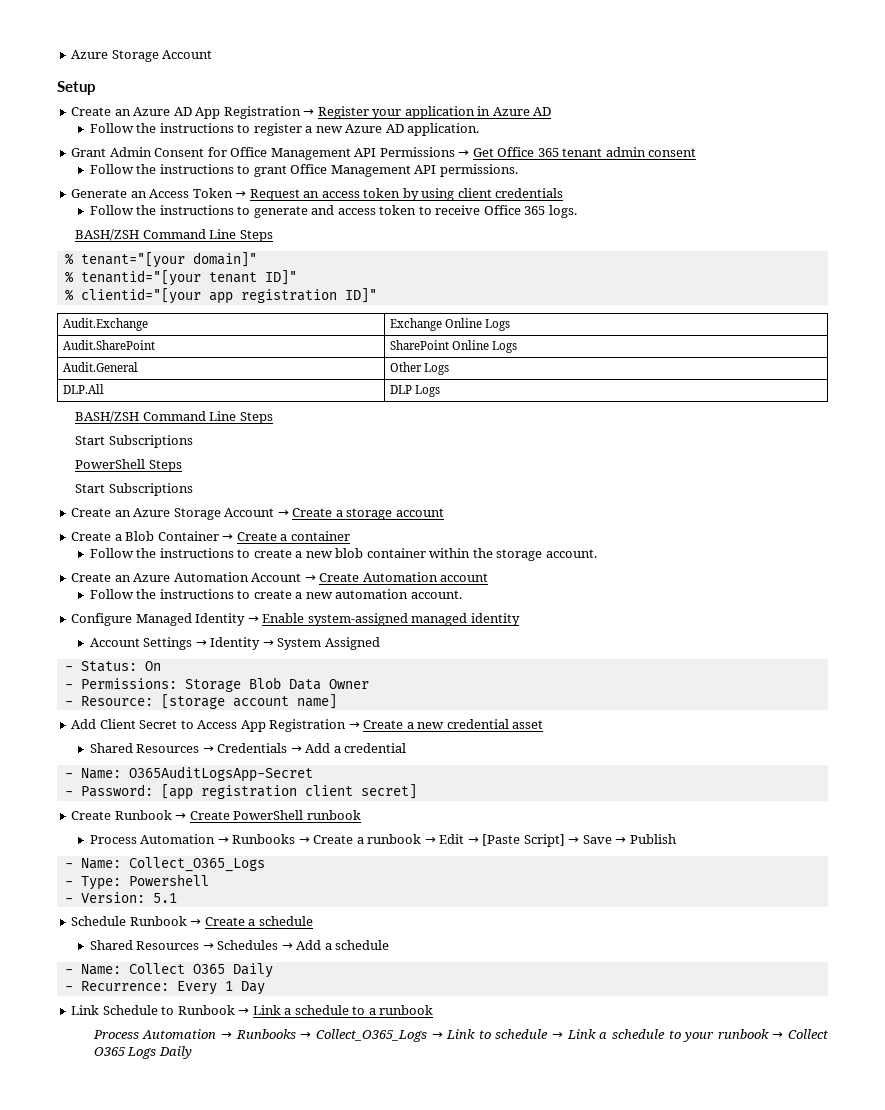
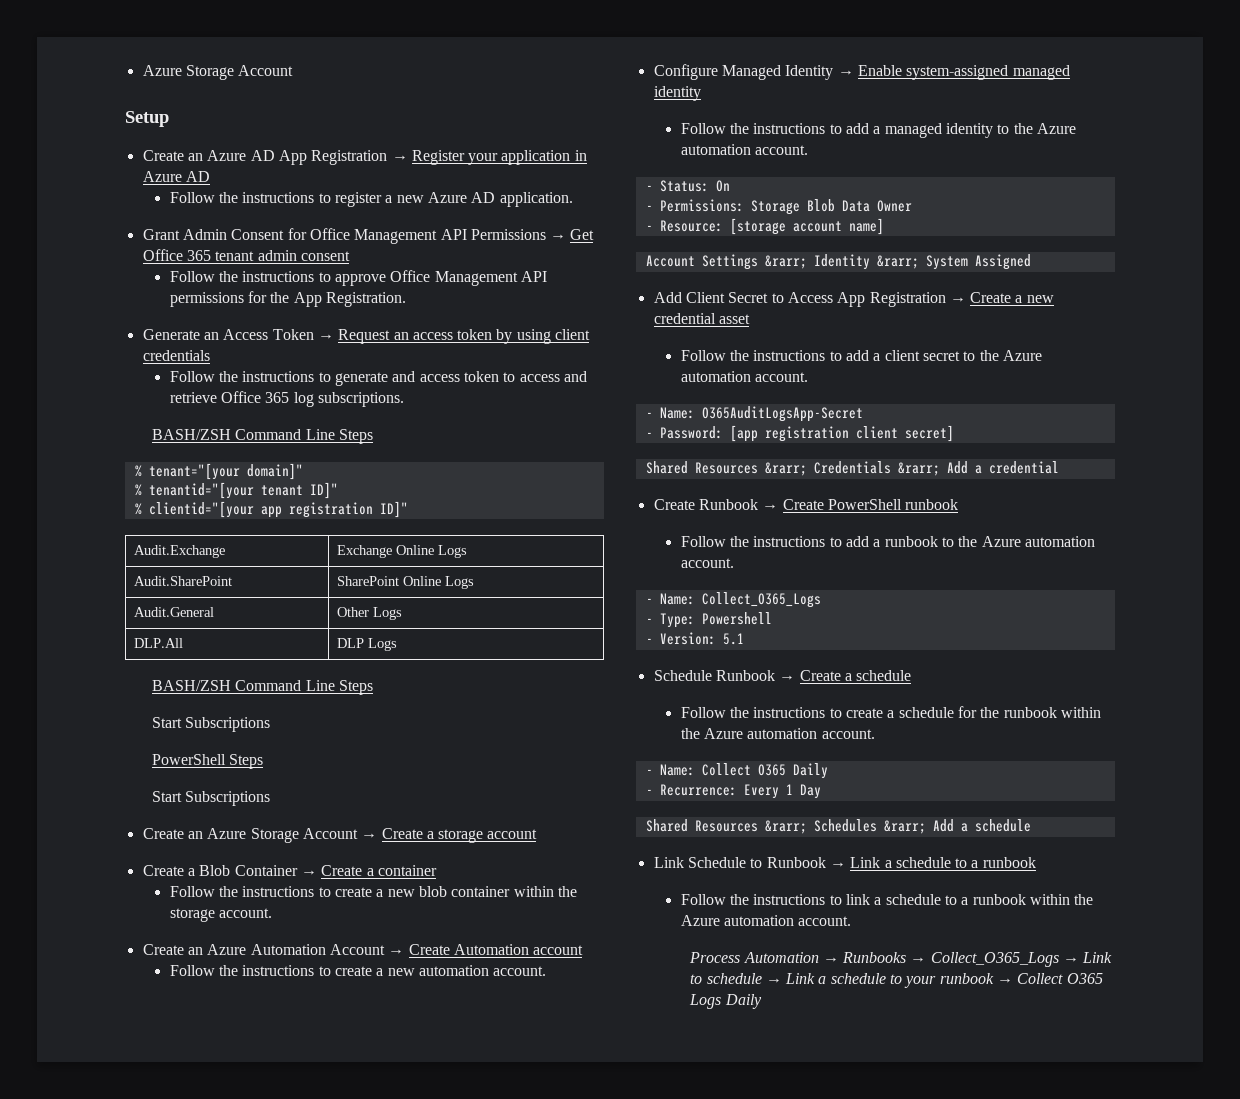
- Follow the instructions to grant Office Management API permissions.
+ Follow the instructions to approve Office Management API permissions for the App Registration.
- Follow the instructions to generate and access token to receive Office 365 logs.
+ Follow the instructions to generate and access token to access and retrieve Office 365 log subscriptions.
- Account Settings → Identity → System Assigned
+ Follow the instructions to add a managed identity to the Azure automation account.
+ Account Settings &rarr; Identity &rarr; System Assigned
- Shared Resources → Credentials → Add a credential
+ Follow the instructions to add a client secret to the Azure automation account.
+ Shared Resources &rarr; Credentials &rarr; Add a credential
- Process Automation → Runbooks → Create a runbook → Edit → [Paste Script] → Save → Publish
+ Follow the instructions to add a runbook to the Azure automation account.
- Shared Resources → Schedules → Add a schedule
+ Follow the instructions to create a schedule for the runbook within the Azure automation account.
+ Shared Resources &rarr; Schedules &rarr; Add a schedule
+ Follow the instructions to link a schedule to a runbook within the Azure automation account.

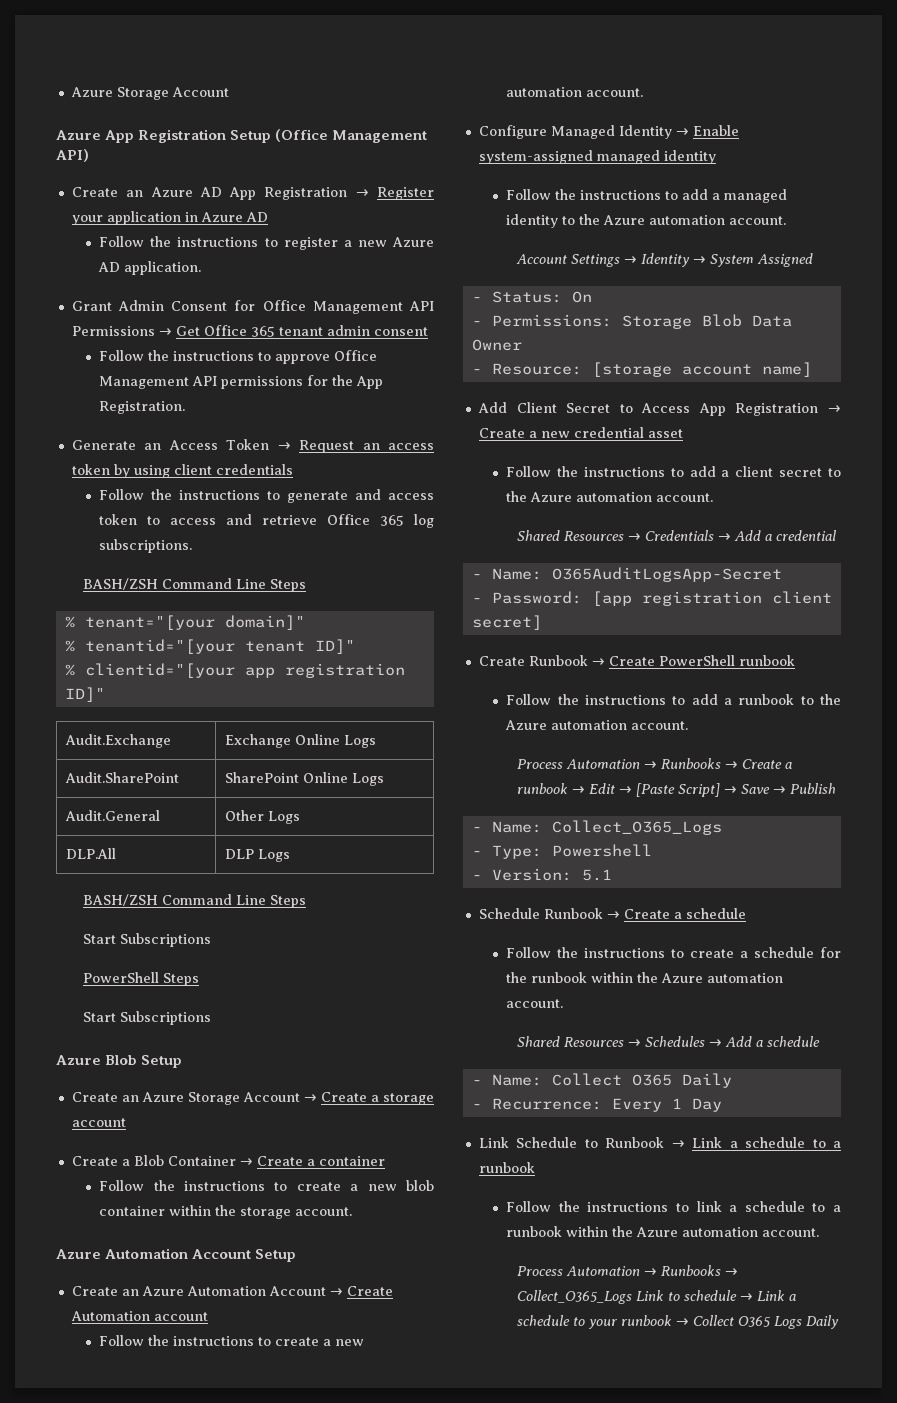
- Setup
+ Azure App Registration Setup (Office Management API)
+ Azure Blob Setup
+ Azure Automation Account Setup
+ Account Settings → Identity → System Assigned
- Account Settings &rarr; Identity &rarr; System Assigned
+ Shared Resources → Credentials → Add a credential
- Shared Resources &rarr; Credentials &rarr; Add a credential
+ Process Automation → Runbooks → Create a runbook → Edit → [Paste Script] → Save → Publish
+ Shared Resources → Schedules → Add a schedule
- Shared Resources &rarr; Schedules &rarr; Add a schedule
- Process Automation → Runbooks → Collect_O365_Logs → Link to schedule → Link a schedule to your runbook → Collect O365 Logs Daily
+ Process Automation → Runbooks → Collect_O365_Logs Link to schedule → Link a schedule to your runbook → Collect O365 Logs Daily

